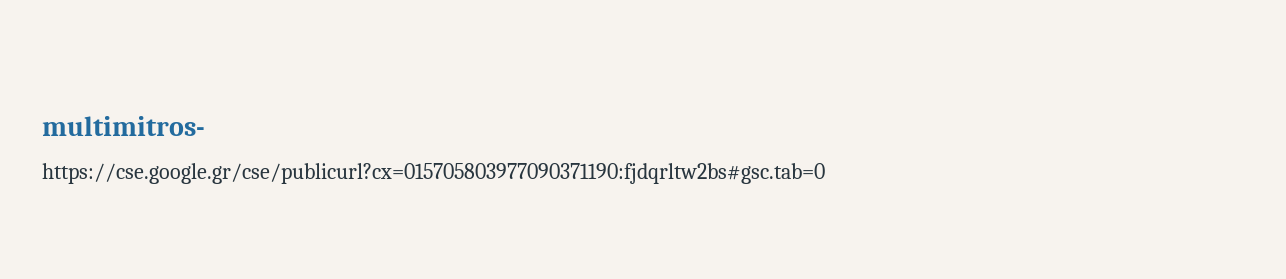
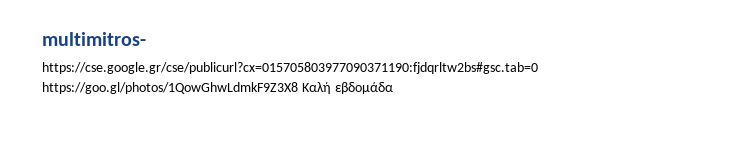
- https://cse.google.gr/cse/publicurl?cx=015705803977090371190:fjdqrltw2bs#gsc.tab=0
+ https://cse.google.gr/cse/publicurl?cx=015705803977090371190:fjdqrltw2bs#gsc.tab=0 https://goo.gl/photos/1QowGhwLdmkF9Z3X8 Καλή εβδομάδα

